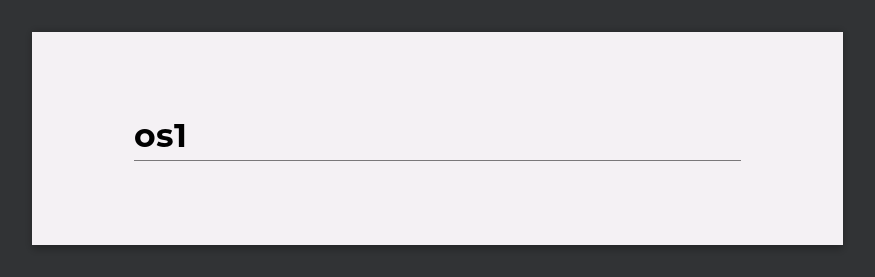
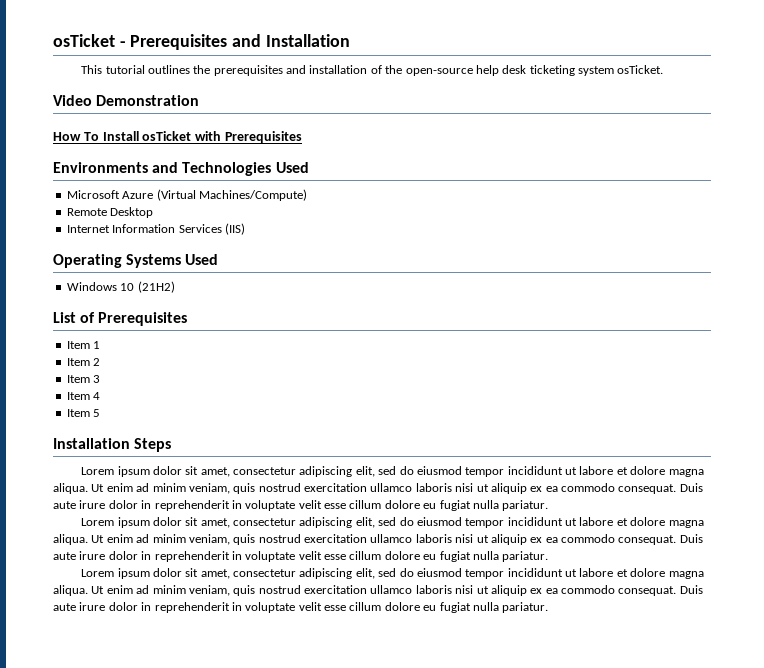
- os1
+ osTicket - Prerequisites and Installation
+ This tutorial outlines the prerequisites and installation of the open-source help desk ticketing system osTicket.
+ Video Demonstration
+ How To Install osTicket with Prerequisites
+ Environments and Technologies Used
+ Microsoft Azure (Virtual Machines/Compute)
+ Remote Desktop
+ Internet Information Services (IIS)
+ Operating Systems Used
+ Windows 10 (21H2)
+ List of Prerequisites
+ Item 1
+ Item 2
+ Item 3
+ Item 4
+ Item 5
+ Installation Steps
+ Lorem ipsum dolor sit amet, consectetur adipiscing elit, sed do eiusmod tempor incididunt ut labore et dolore magna aliqua. Ut enim ad minim veniam, quis nostrud exercitation ullamco laboris nisi ut aliquip ex ea commodo consequat. Duis aute irure dolor in reprehenderit in voluptate velit esse cillum dolore eu fugiat nulla pariatur.
+ Lorem ipsum dolor sit amet, consectetur adipiscing elit, sed do eiusmod tempor incididunt ut labore et dolore magna aliqua. Ut enim ad minim veniam, quis nostrud exercitation ullamco laboris nisi ut aliquip ex ea commodo consequat. Duis aute irure dolor in reprehenderit in voluptate velit esse cillum dolore eu fugiat nulla pariatur.
+ Lorem ipsum dolor sit amet, consectetur adipiscing elit, sed do eiusmod tempor incididunt ut labore et dolore magna aliqua. Ut enim ad minim veniam, quis nostrud exercitation ullamco laboris nisi ut aliquip ex ea commodo consequat. Duis aute irure dolor in reprehenderit in voluptate velit esse cillum dolore eu fugiat nulla pariatur.

